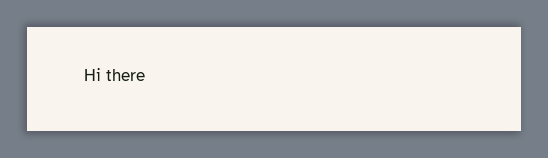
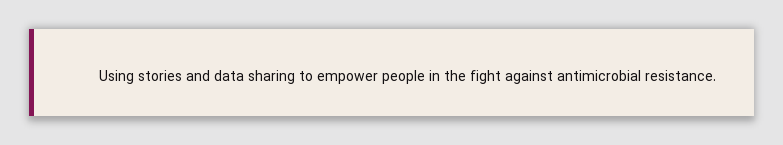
- Hi there
+ Using stories and data sharing to empower people in the fight against antimicrobial resistance.

